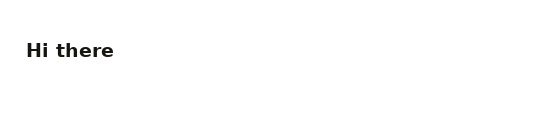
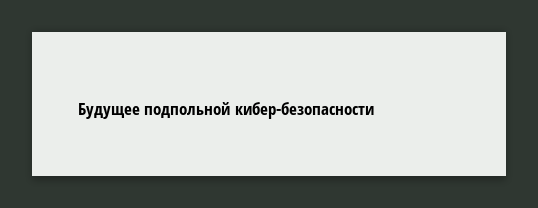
- Hi there
+ Будущее подпольной кибер-безопасности

